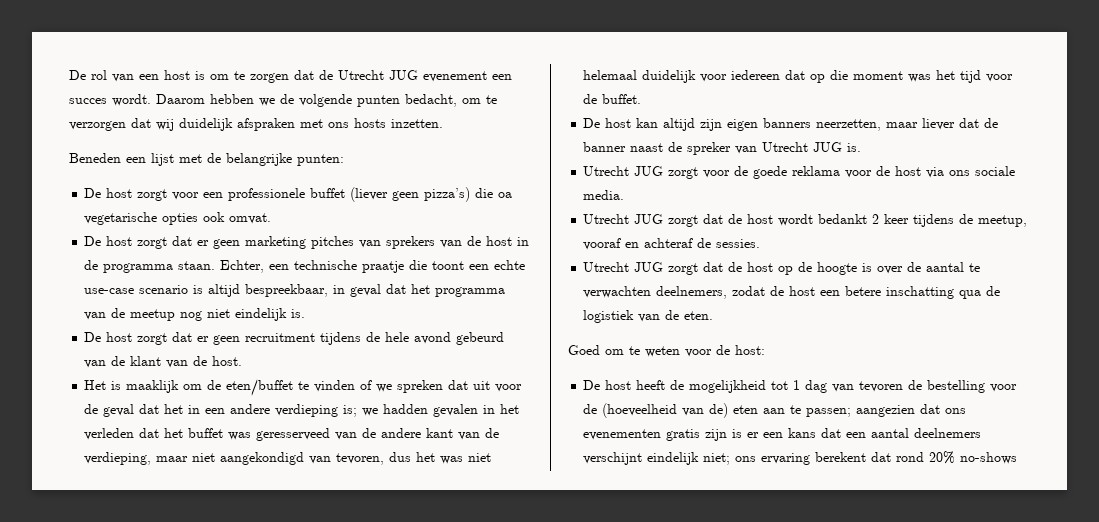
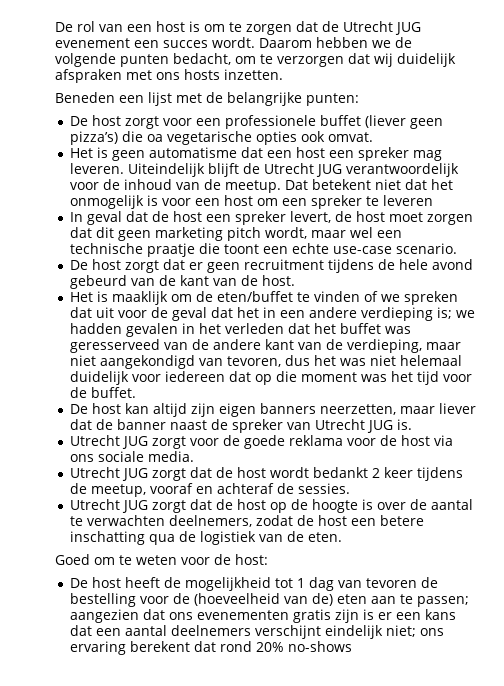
- De host zorgt dat er geen marketing pitches van sprekers van de host in de programma staan. Echter, een technische praatje die toont een echte use-case scenario is altijd bespreekbaar, in geval dat het programma van de meetup nog niet eindelijk is.
+ Het is geen automatisme dat een host een spreker mag leveren. Uiteindelijk blijft de Utrecht JUG verantwoordelijk voor de inhoud van de meetup. Dat betekent niet dat het onmogelijk is voor een host om een spreker te leveren
+ In geval dat de host een spreker levert, de host moet zorgen dat dit geen marketing pitch wordt, maar wel een technische praatje die toont een echte use-case scenario.
- De host zorgt dat er geen recruitment tijdens de hele avond gebeurd van de klant van de host.
+ De host zorgt dat er geen recruitment tijdens de hele avond gebeurd van de kant van de host.

